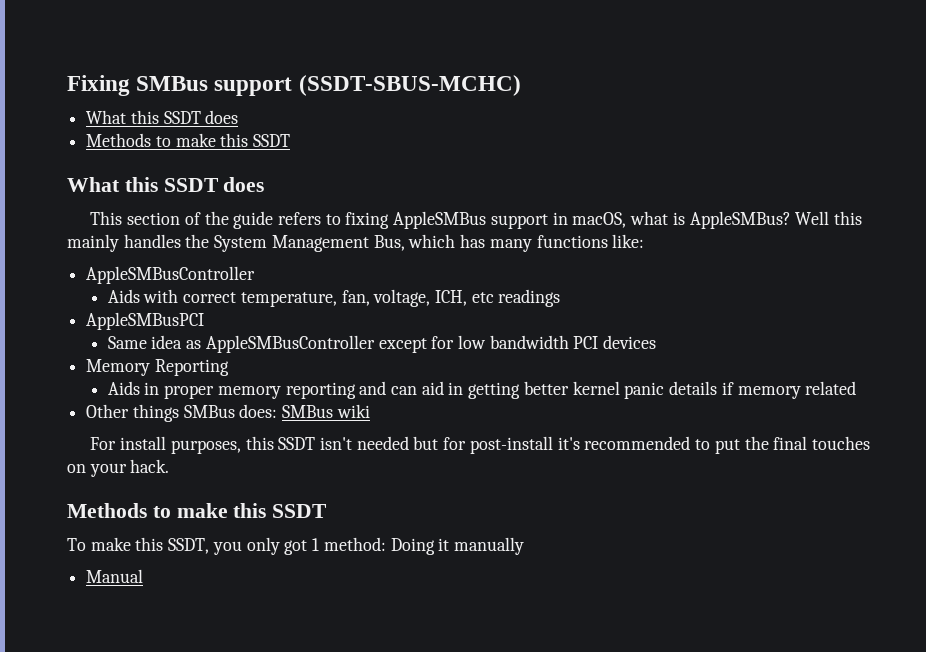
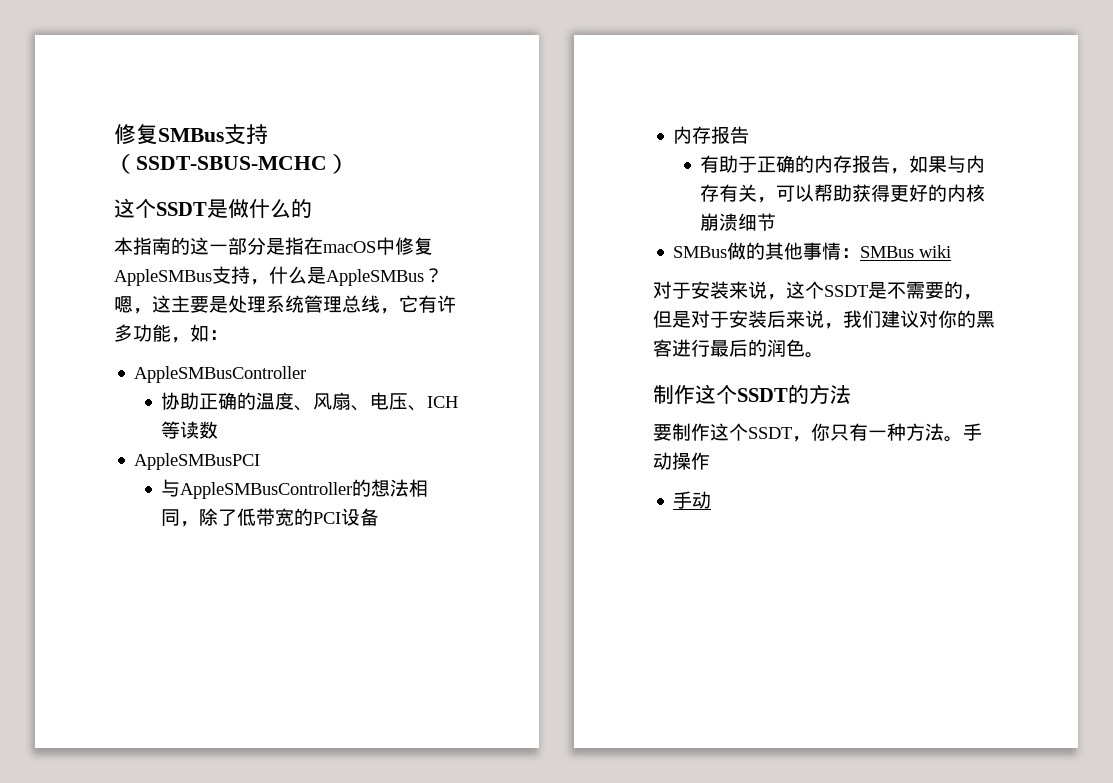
- Fixing SMBus support (SSDT-SBUS-MCHC)
- What this SSDT does
- Methods to make this SSDT
- What this SSDT does
- This section of the guide refers to fixing AppleSMBus support in macOS, what is AppleSMBus? Well this mainly handles the System Management Bus, which has many functions like:
+ 修复SMBus支持（SSDT-SBUS-MCHC）
+ 这个SSDT是做什么的
+ 本指南的这一部分是指在macOS中修复AppleSMBus支持，什么是AppleSMBus？嗯，这主要是处理系统管理总线，它有许多功能，如：
  AppleSMBusController
- Aids with correct temperature, fan, voltage, ICH, etc readings
+ 协助正确的温度、风扇、电压、ICH等读数
  AppleSMBusPCI
- Same idea as AppleSMBusController except for low bandwidth PCI devices
- Memory Reporting
- Aids in proper memory reporting and can aid in getting better kernel panic details if memory related
- Other things SMBus does: SMBus wiki
- For install purposes, this SSDT isn't needed but for post-install it's recommended to put the final touches on your hack.
- Methods to make this SSDT
- To make this SSDT, you only got 1 method: Doing it manually
- Manual
+ 与AppleSMBusController的想法相同，除了低带宽的PCI设备
+ 内存报告
+ 有助于正确的内存报告，如果与内存有关，可以帮助获得更好的内核崩溃细节
+ SMBus做的其他事情：SMBus wiki
+ 对于安装来说，这个SSDT是不需要的，但是对于安装后来说，我们建议对你的黑客进行最后的润色。
+ 制作这个SSDT的方法
+ 要制作这个SSDT，你只有一种方法。手动操作
+ 手动

